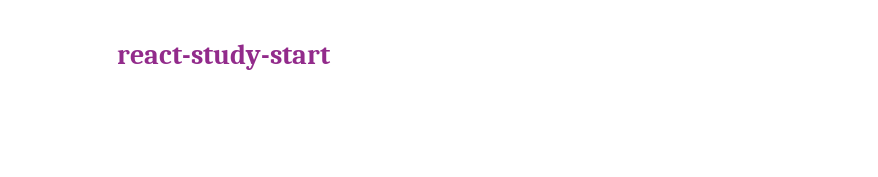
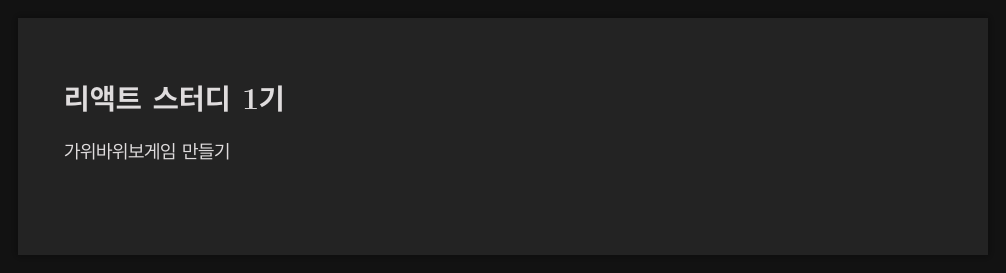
- react-study-start
+ 리액트 스터디 1기
+ 가위바위보게임 만들기

